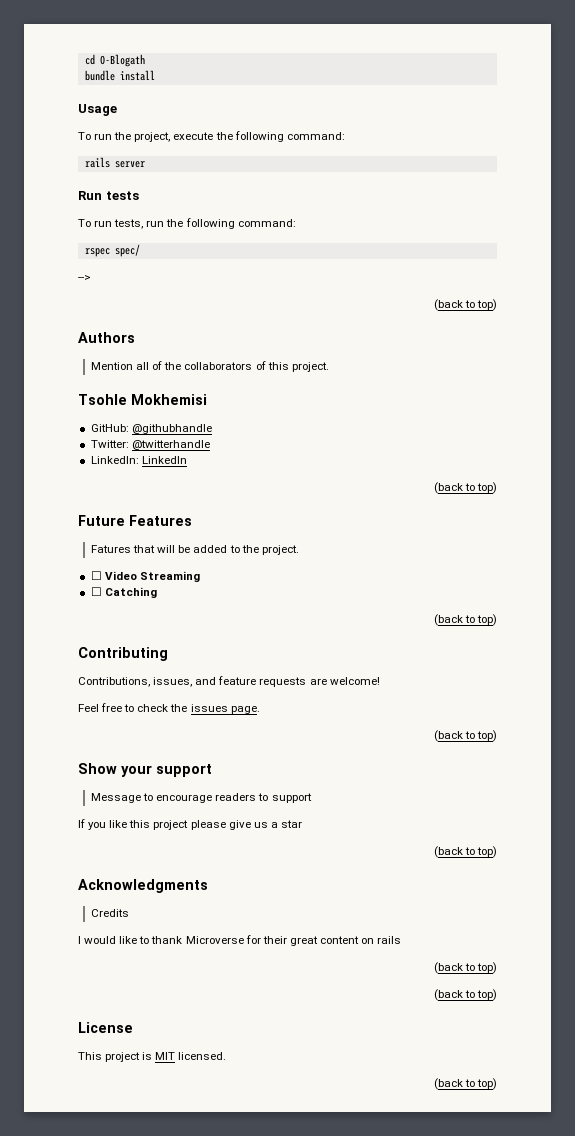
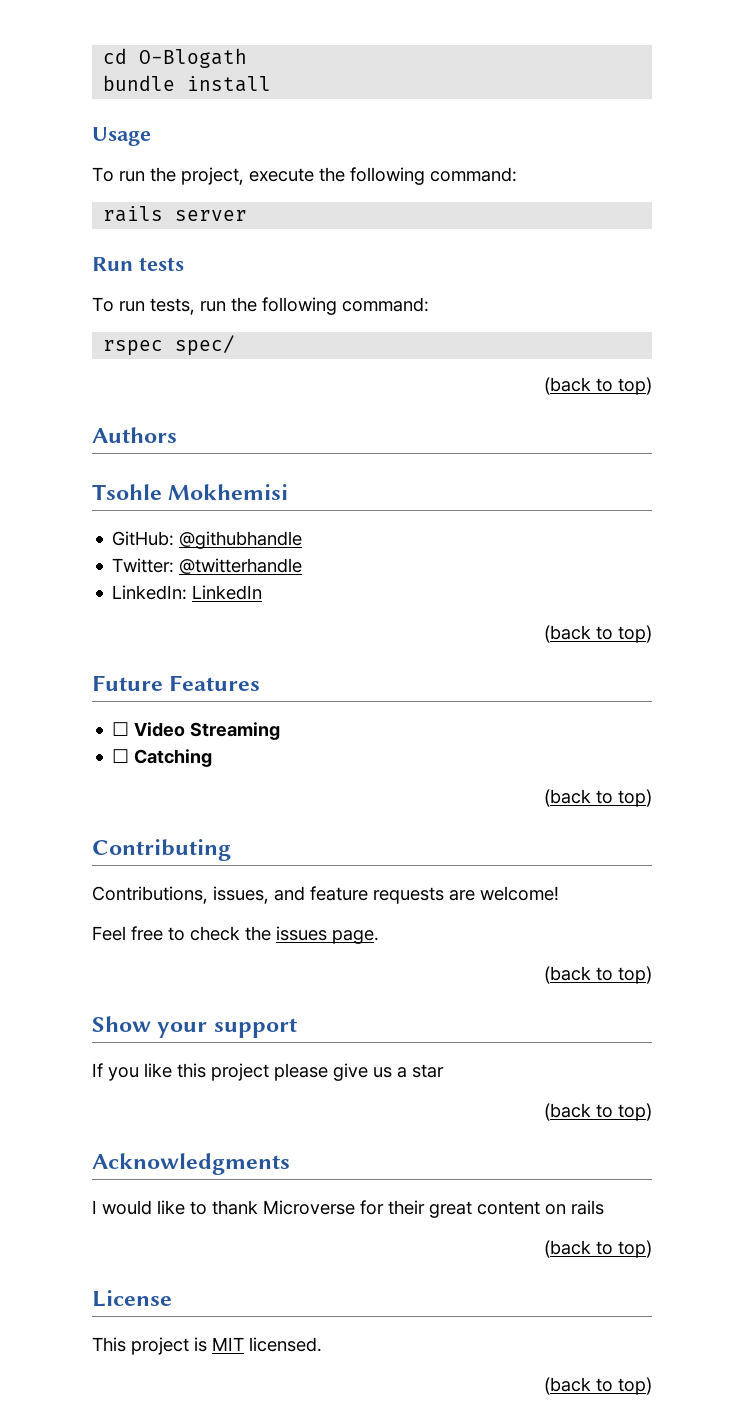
- -->
- Mention all of the collaborators of this project.
- Fatures that will be added to the project.
- Message to encourage readers to support
- Credits
  I would like to thank Microverse for their great content on rails
- (back to top)

